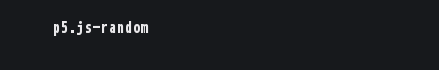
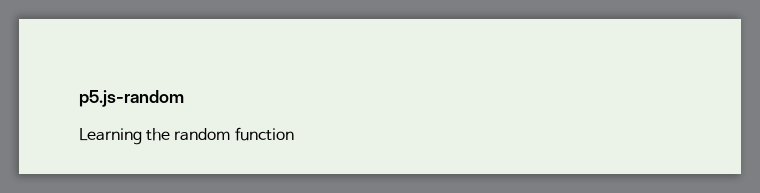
+ Learning the random function

